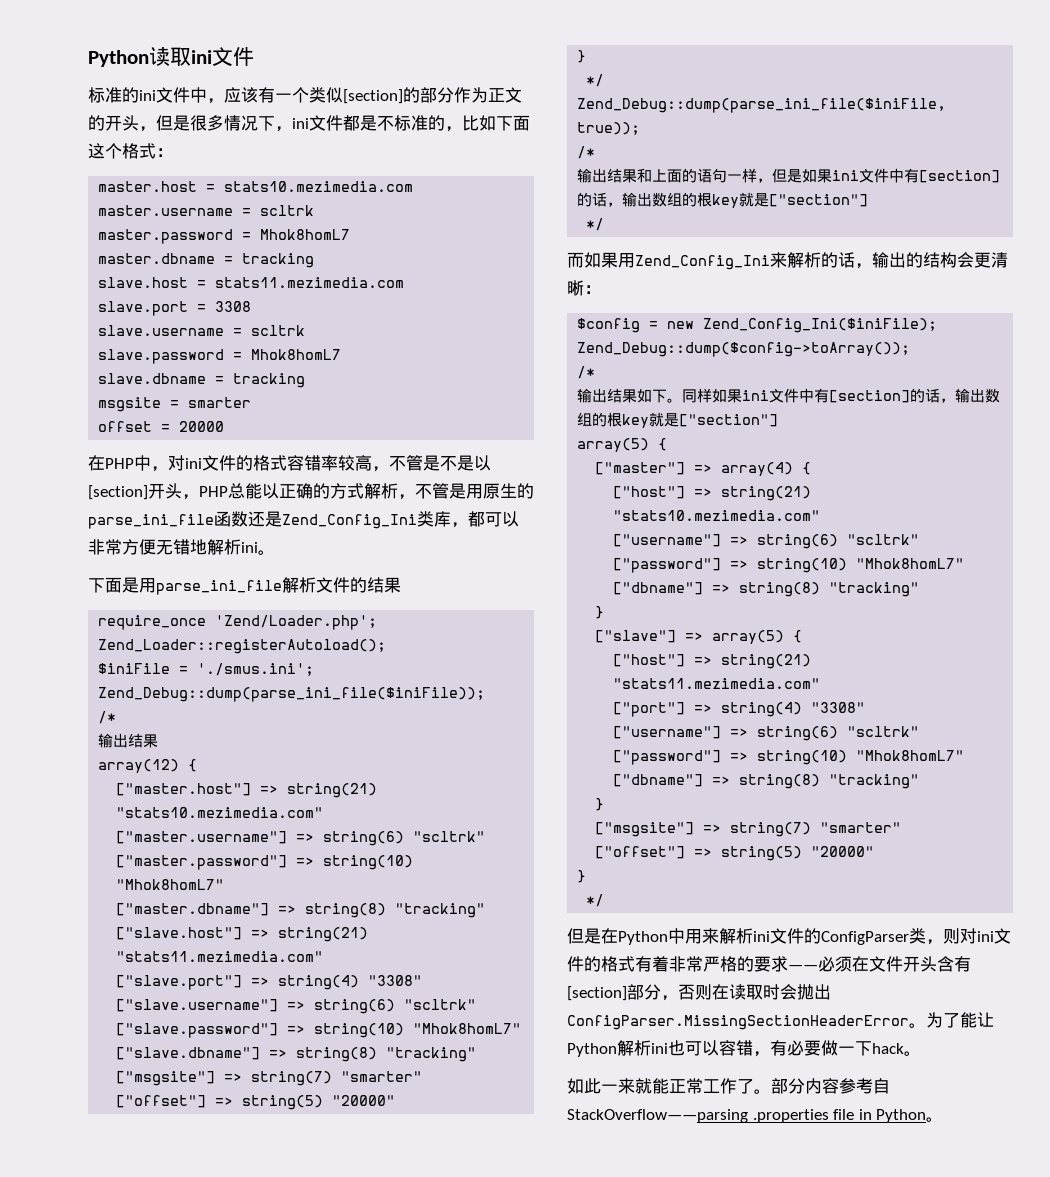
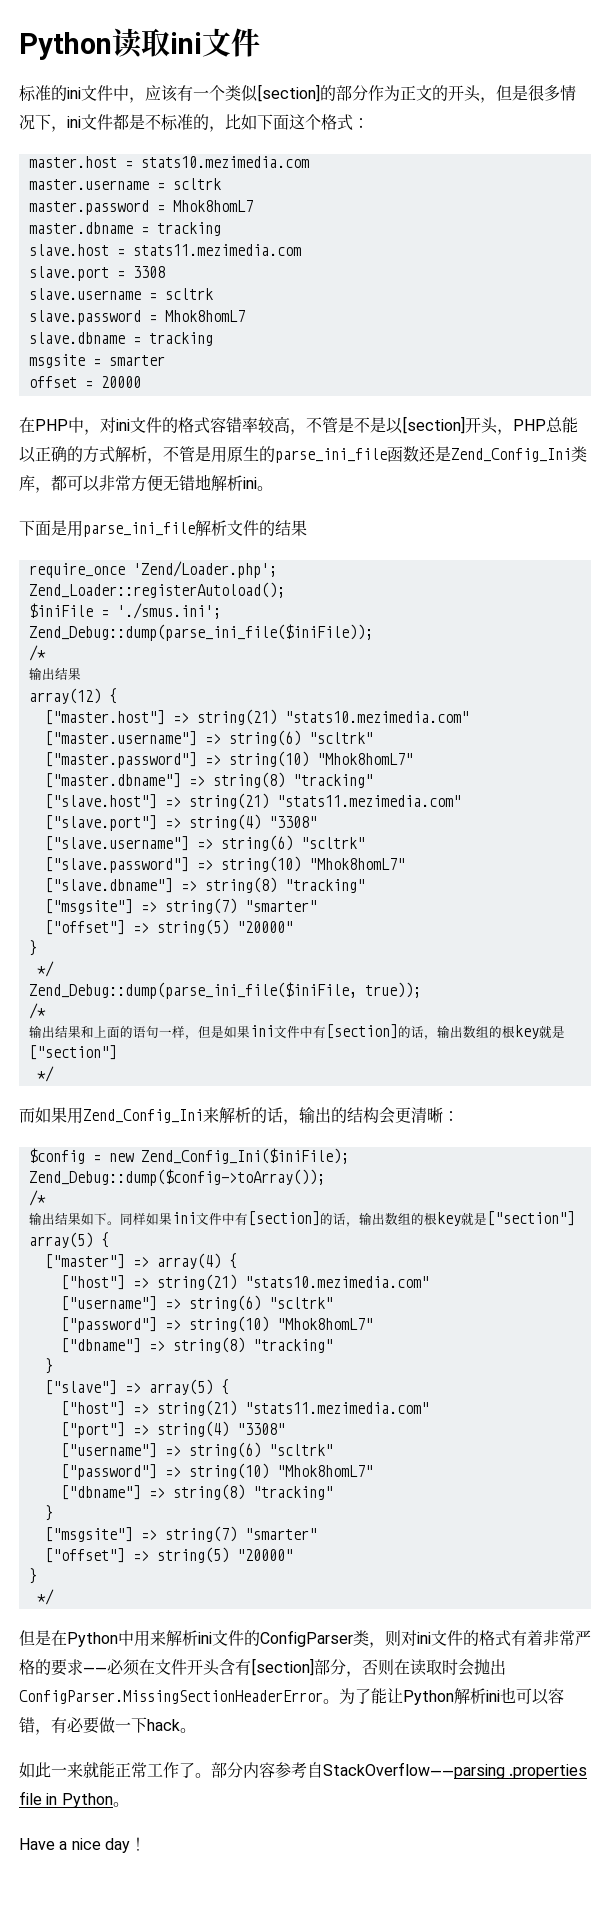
+ Have a nice day！

